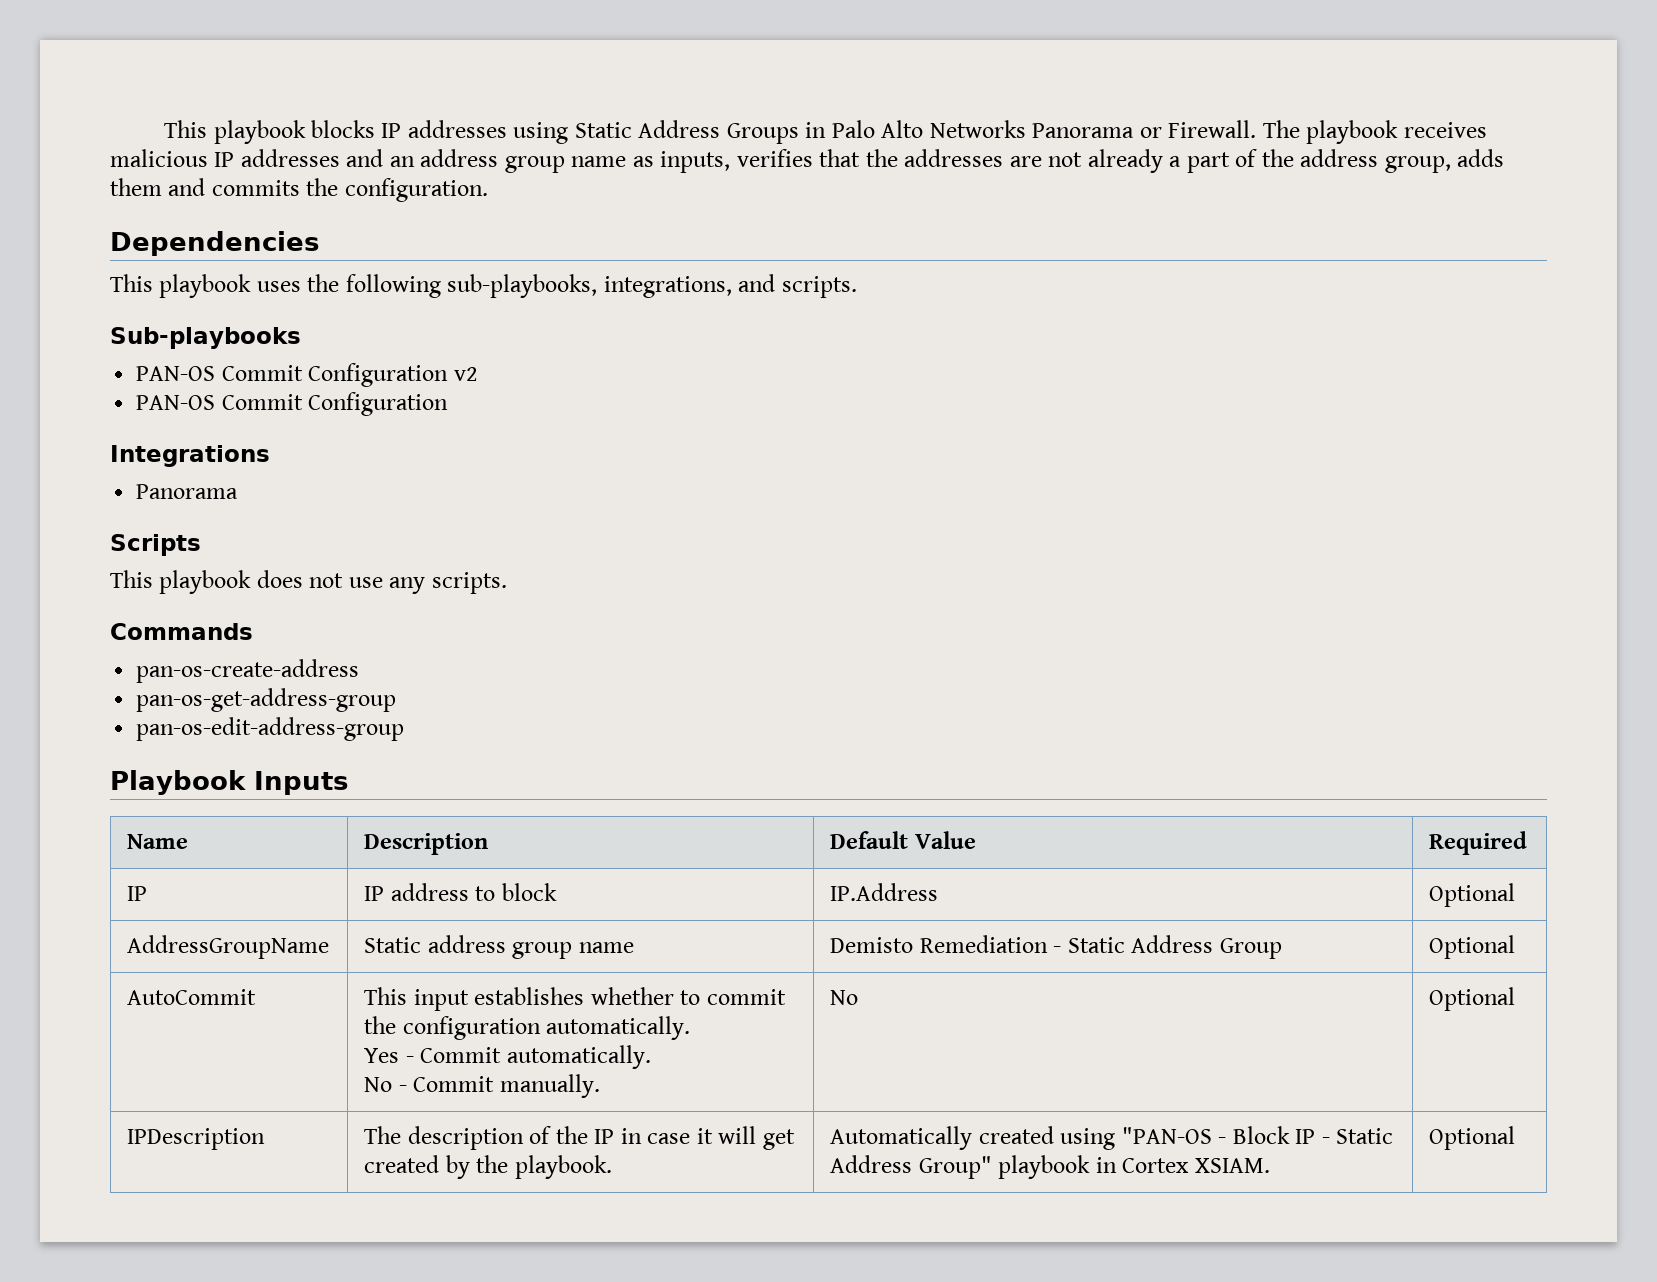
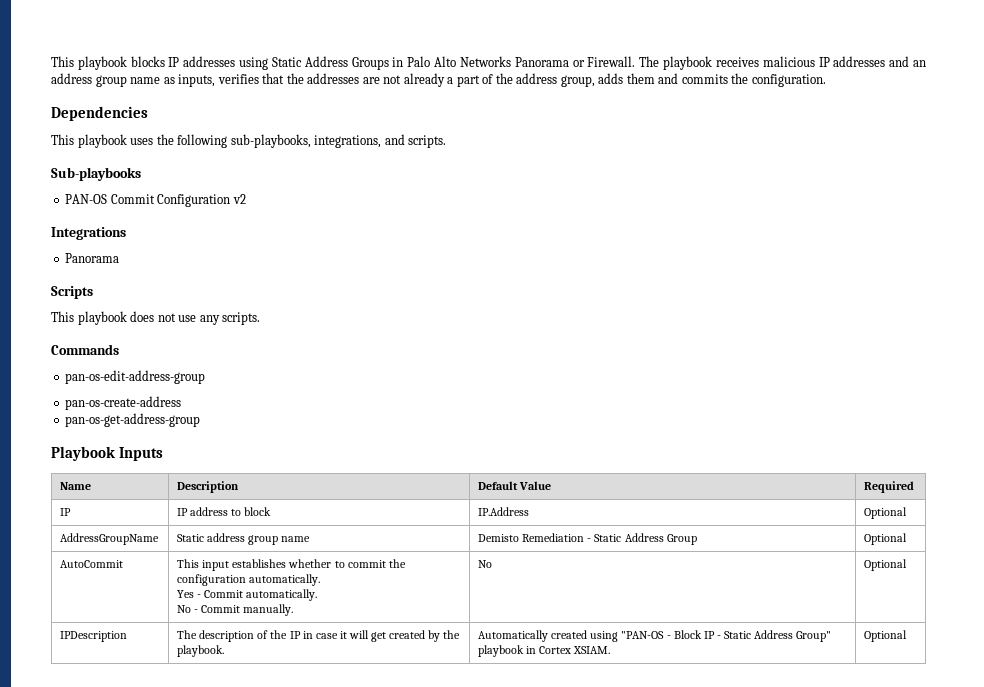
  PAN-OS Commit Configuration v2
- PAN-OS Commit Configuration
+ pan-os-edit-address-group
- pan-os-edit-address-group

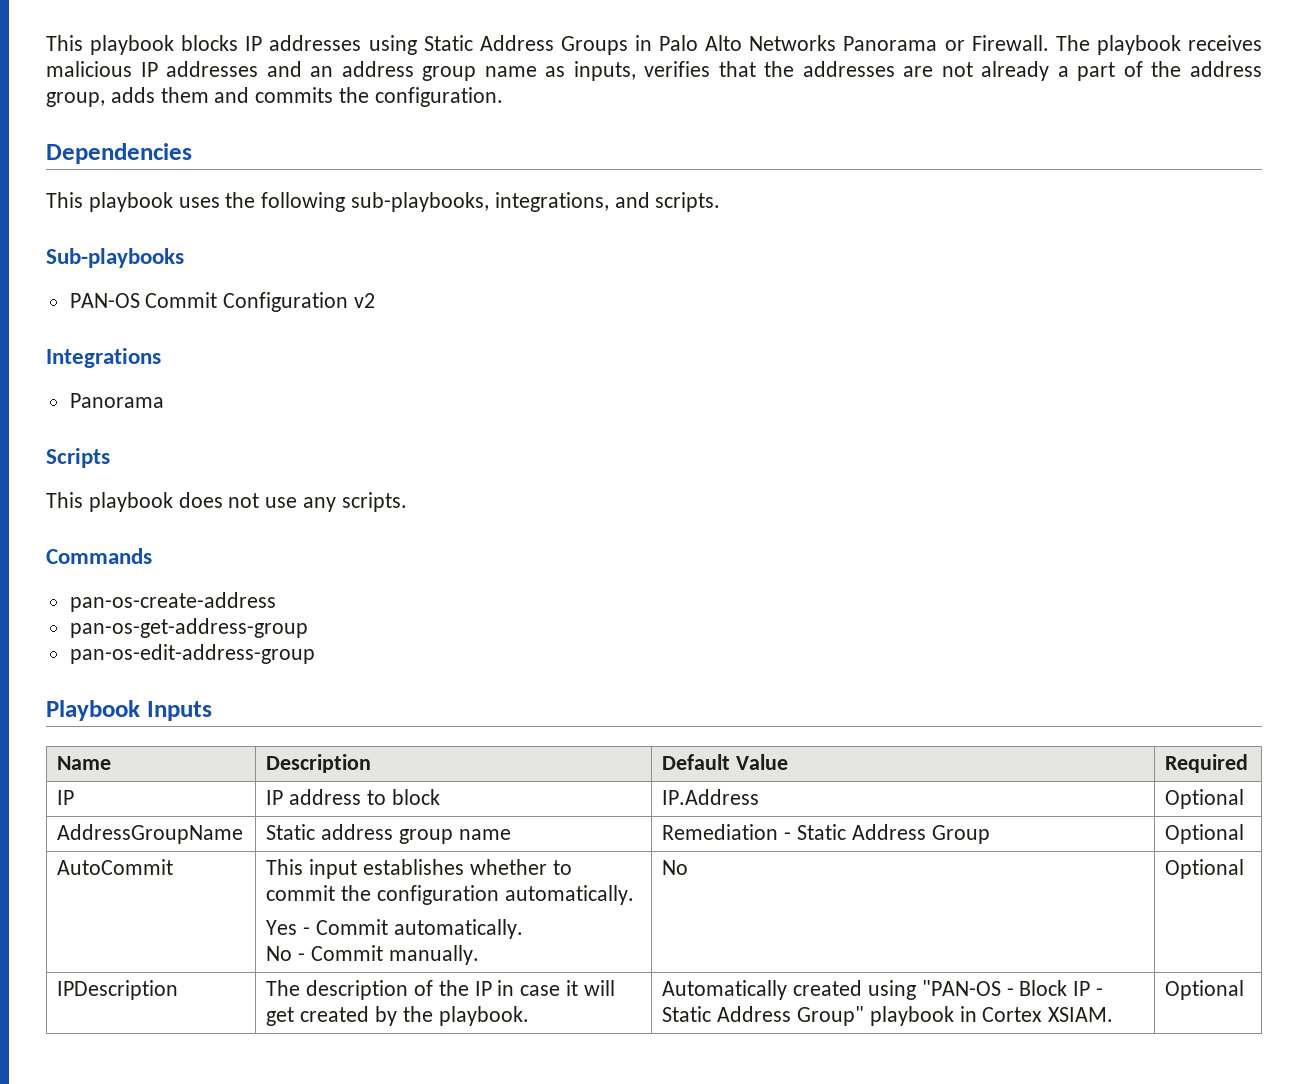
- pan-os-edit-address-group
+ pan-os-edit-address-group
- AddressGroupName | Static address group name | Demisto Remediation - Static Address Group | Optional
+ AddressGroupName | Static address group name | Remediation - Static Address Group | Optional

